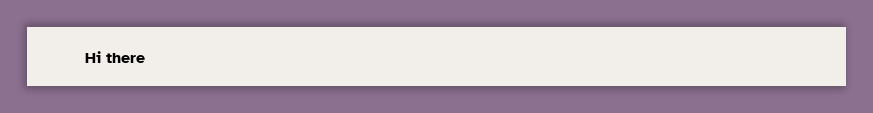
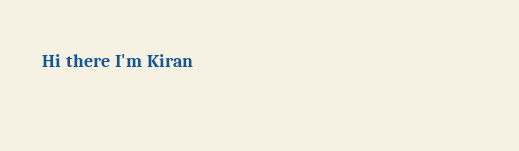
- Hi there
+ Hi there I'm Kiran

